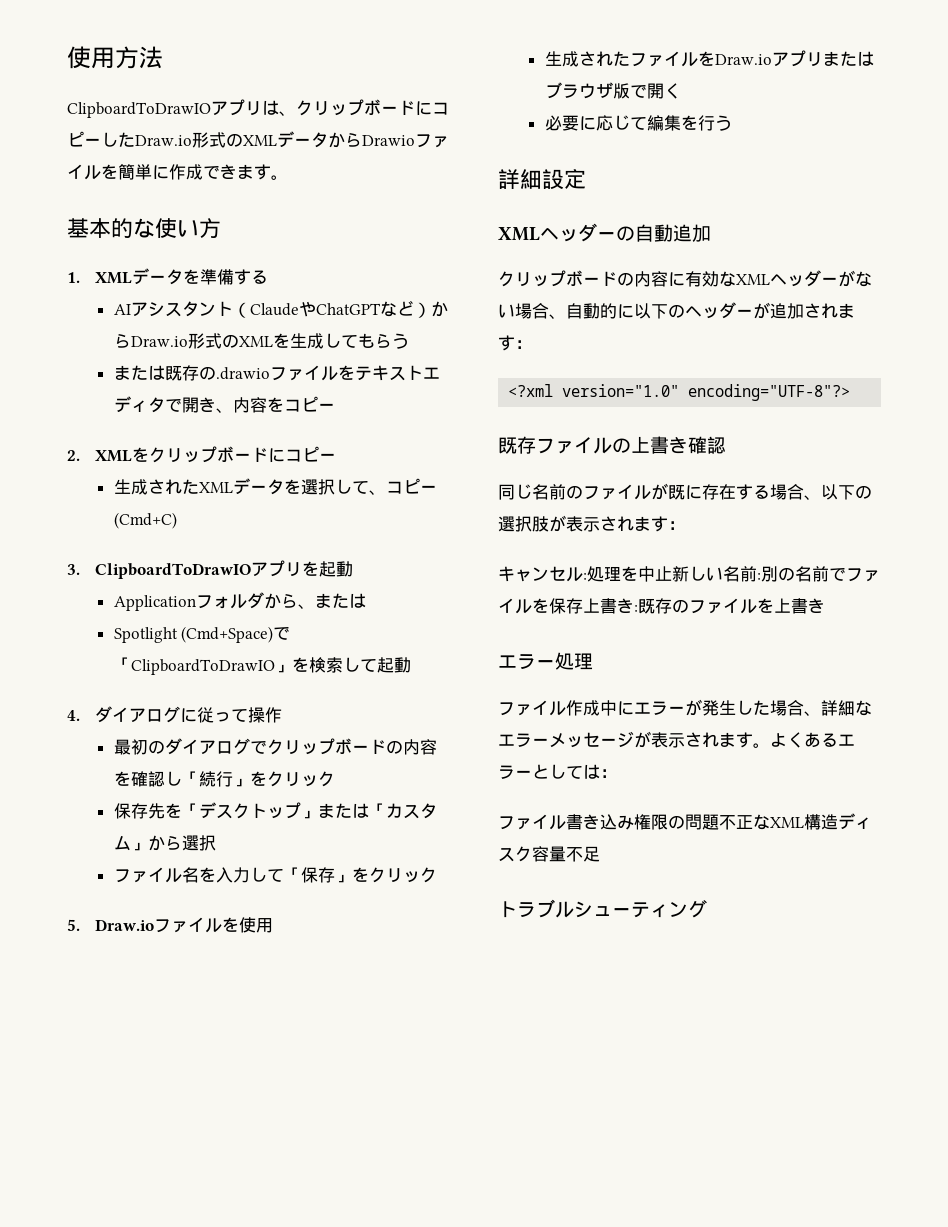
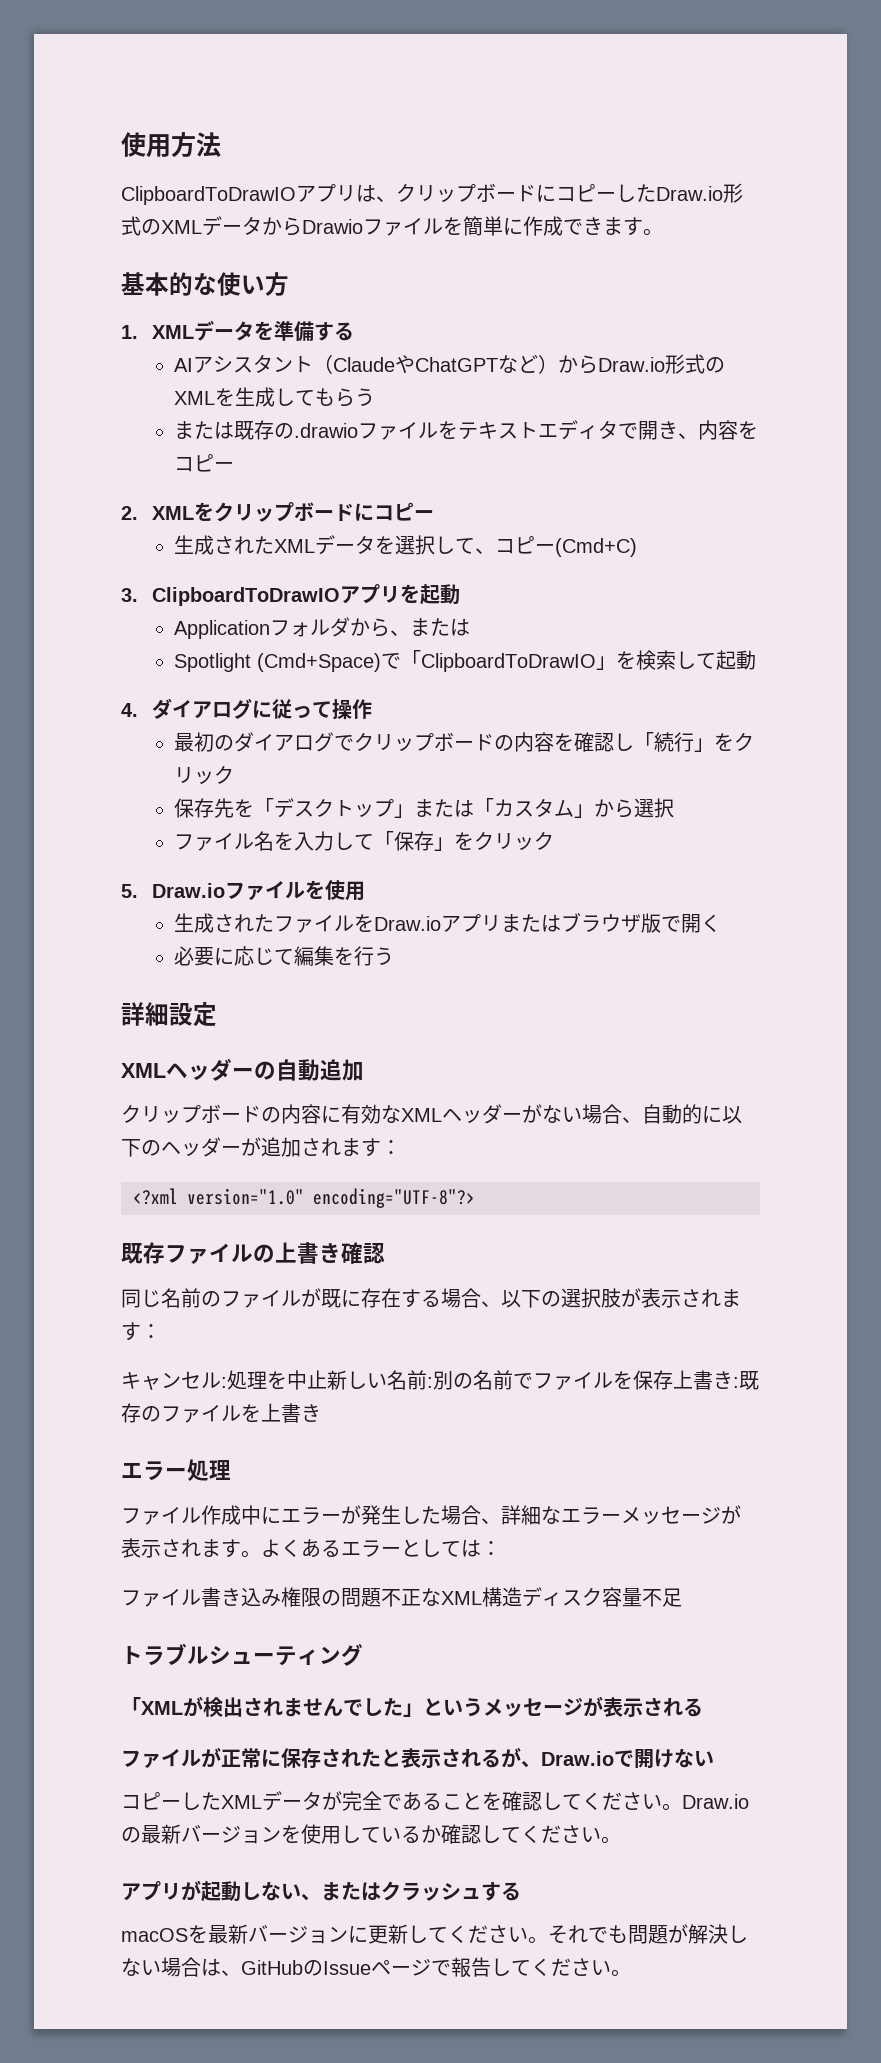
+ 「XMLが検出されませんでした」というメッセージが表示される
+ ファイルが正常に保存されたと表示されるが、Draw.ioで開けない
+ コピーしたXMLデータが完全であることを確認してください。Draw.ioの最新バージョンを使用しているか確認してください。
+ アプリが起動しない、またはクラッシュする
+ macOSを最新バージョンに更新してください。それでも問題が解決しない場合は、GitHubのIssueページで報告してください。

